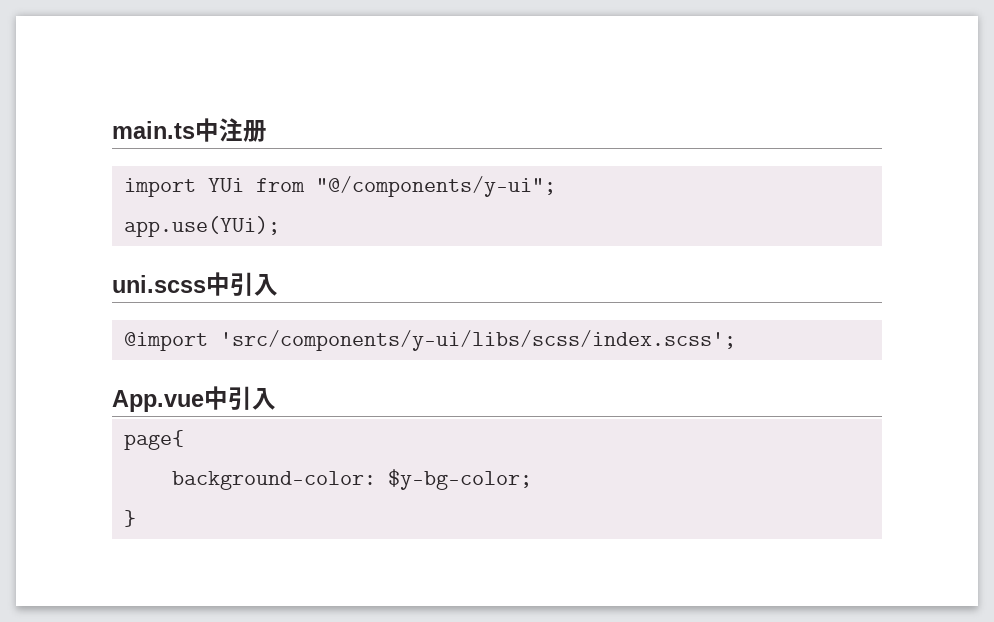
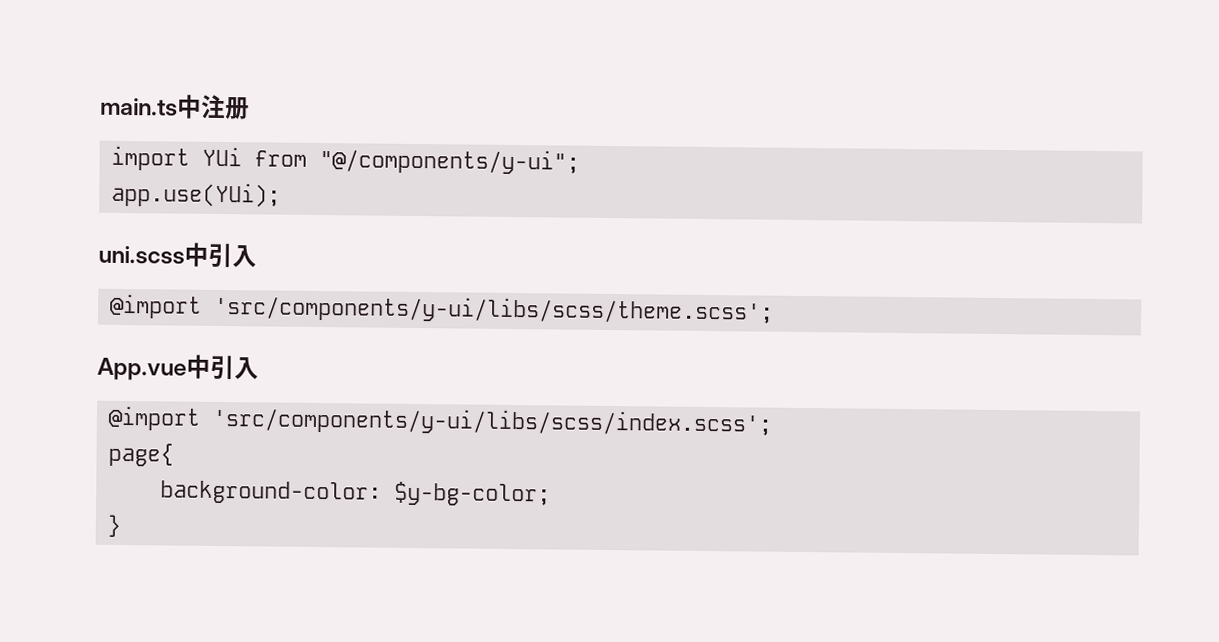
- @import 'src/components/y-ui/libs/scss/index.scss';
+ @import 'src/components/y-ui/libs/scss/theme.scss';
+ @import 'src/components/y-ui/libs/scss/index.scss';

